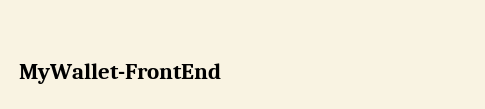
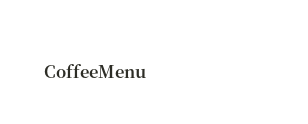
- MyWallet-FrontEnd
+ CoffeeMenu

